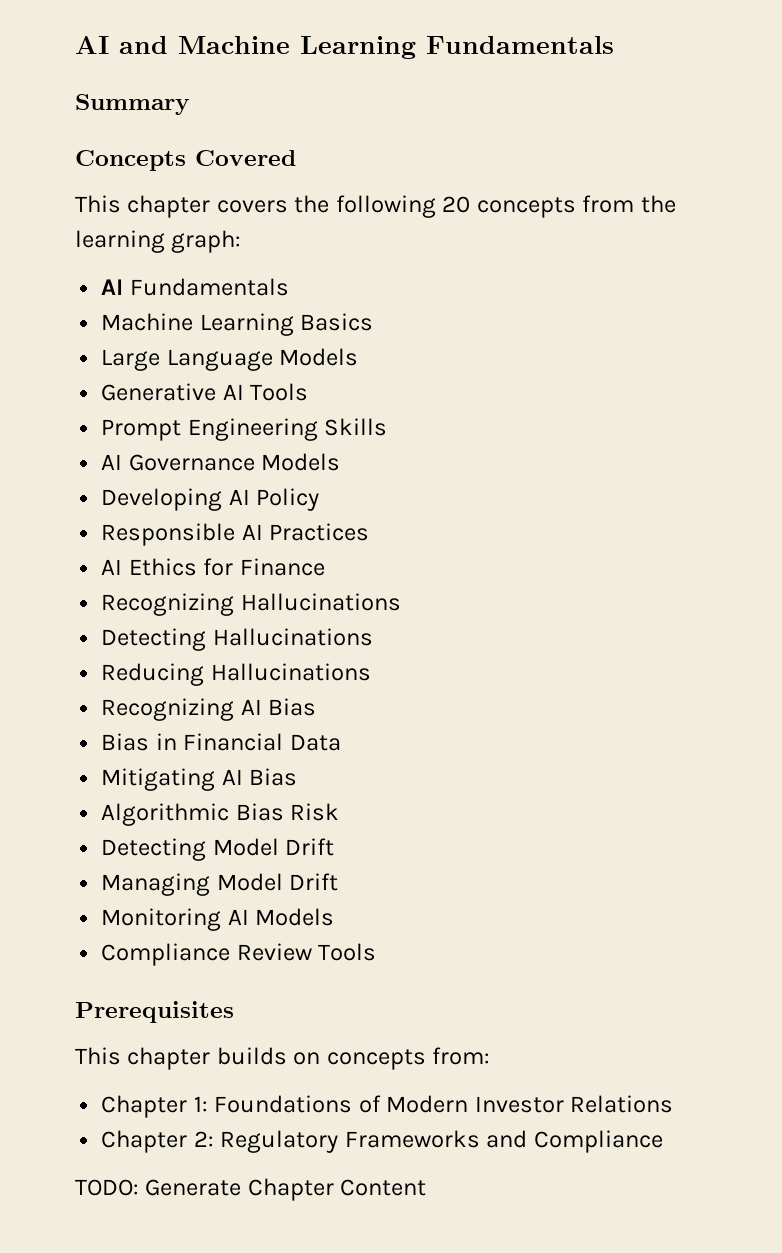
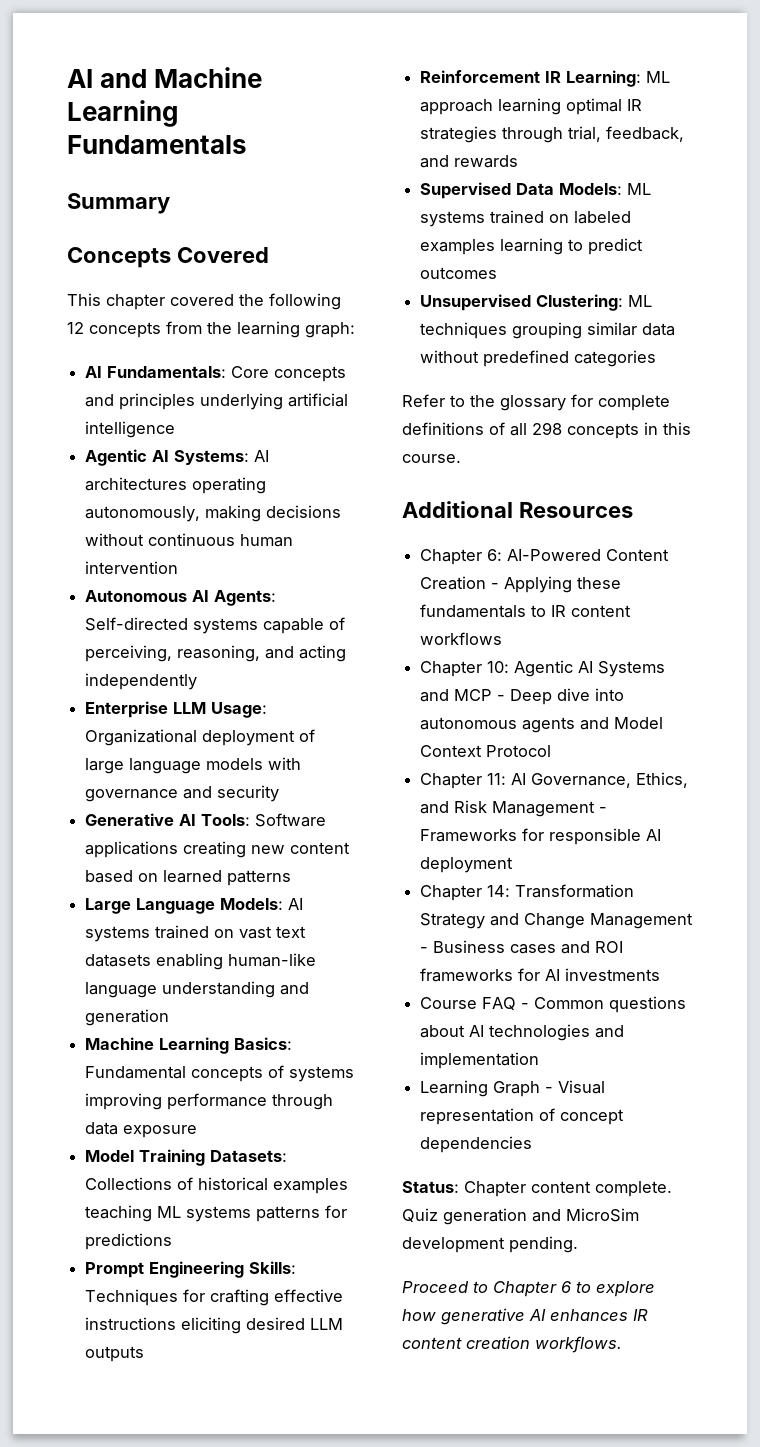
- This chapter covers the following 20 concepts from the learning graph:
+ This chapter covered the following 12 concepts from the learning graph:
- AI Fundamentals
- Machine Learning Basics
- Large Language Models
- Generative AI Tools
- Prompt Engineering Skills
- AI Governance Models
- Developing AI Policy
- Responsible AI Practices
- AI Ethics for Finance
- Recognizing Hallucinations
- Detecting Hallucinations
- Reducing Hallucinations
- Recognizing AI Bias
- Bias in Financial Data
- Mitigating AI Bias
- Algorithmic Bias Risk
- Detecting Model Drift
- Managing Model Drift
- Monitoring AI Models
- Compliance Review Tools
- Prerequisites
- This chapter builds on concepts from:
- Chapter 1: Foundations of Modern Investor Relations
- Chapter 2: Regulatory Frameworks and Compliance
- TODO: Generate Chapter Content
+ AI Fundamentals: Core concepts and principles underlying artificial intelligence
+ Agentic AI Systems: AI architectures operating autonomously, making decisions without continuous human intervention
+ Autonomous AI Agents: Self-directed systems capable of perceiving, reasoning, and acting independently
+ Enterprise LLM Usage: Organizational deployment of large language models with governance and security
+ Generative AI Tools: Software applications creating new content based on learned patterns
+ Large Language Models: AI systems trained on vast text datasets enabling human-like language understanding and generation
+ Machine Learning Basics: Fundamental concepts of systems improving performance through data exposure
+ Model Training Datasets: Collections of historical examples teaching ML systems patterns for predictions
+ Prompt Engineering Skills: Techniques for crafting effective instructions eliciting desired LLM outputs
+ Reinforcement IR Learning: ML approach learning optimal IR strategies through trial, feedback, and rewards
+ Supervised Data Models: ML systems trained on labeled examples learning to predict outcomes
+ Unsupervised Clustering: ML techniques grouping similar data without predefined categories
+ Refer to the glossary for complete definitions of all 298 concepts in this course.
+ Additional Resources
+ Chapter 6: AI-Powered Content Creation - Applying these fundamentals to IR content workflows
+ Chapter 10: Agentic AI Systems and MCP - Deep dive into autonomous agents and Model Context Protocol
+ Chapter 11: AI Governance, Ethics, and Risk Management - Frameworks for responsible AI deployment
+ Chapter 14: Transformation Strategy and Change Management - Business cases and ROI frameworks for AI investments
+ Course FAQ - Common questions about AI technologies and implementation
+ Learning Graph - Visual representation of concept dependencies
+ Status: Chapter content complete. Quiz generation and MicroSim development pending.
+ Proceed to Chapter 6 to explore how generative AI enhances IR content creation workflows.

